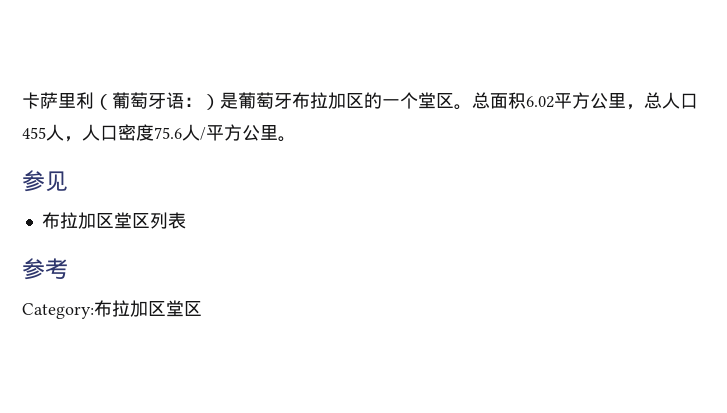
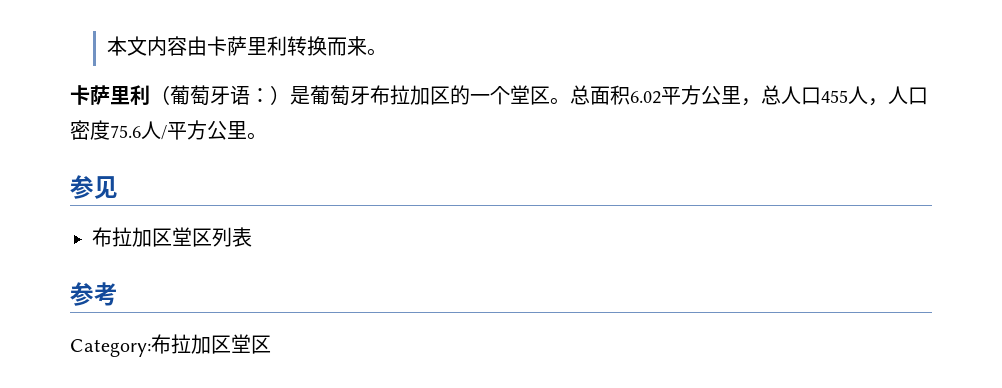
+ 本文内容由卡萨里利转换而来。

